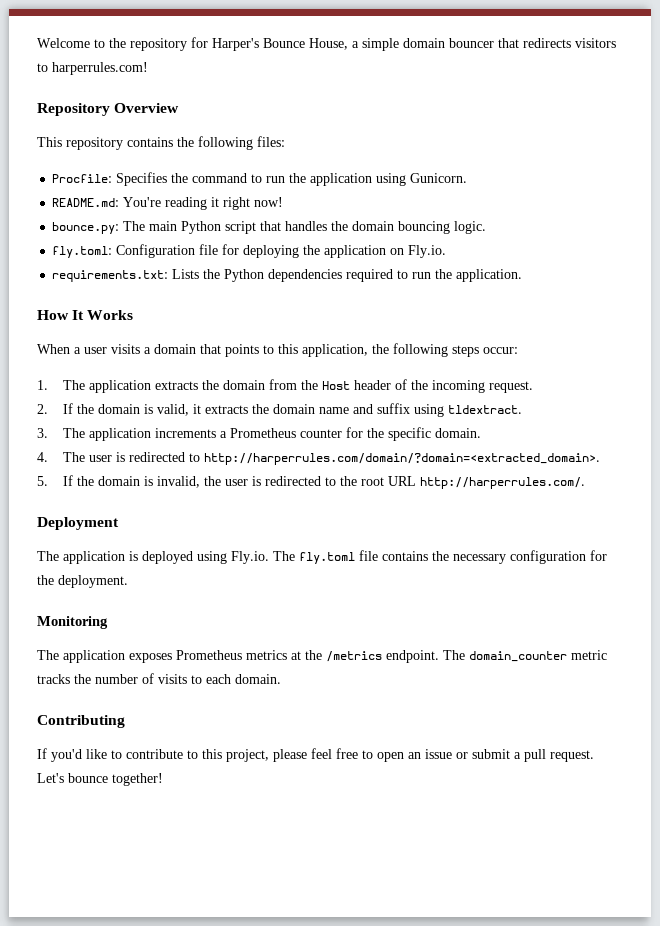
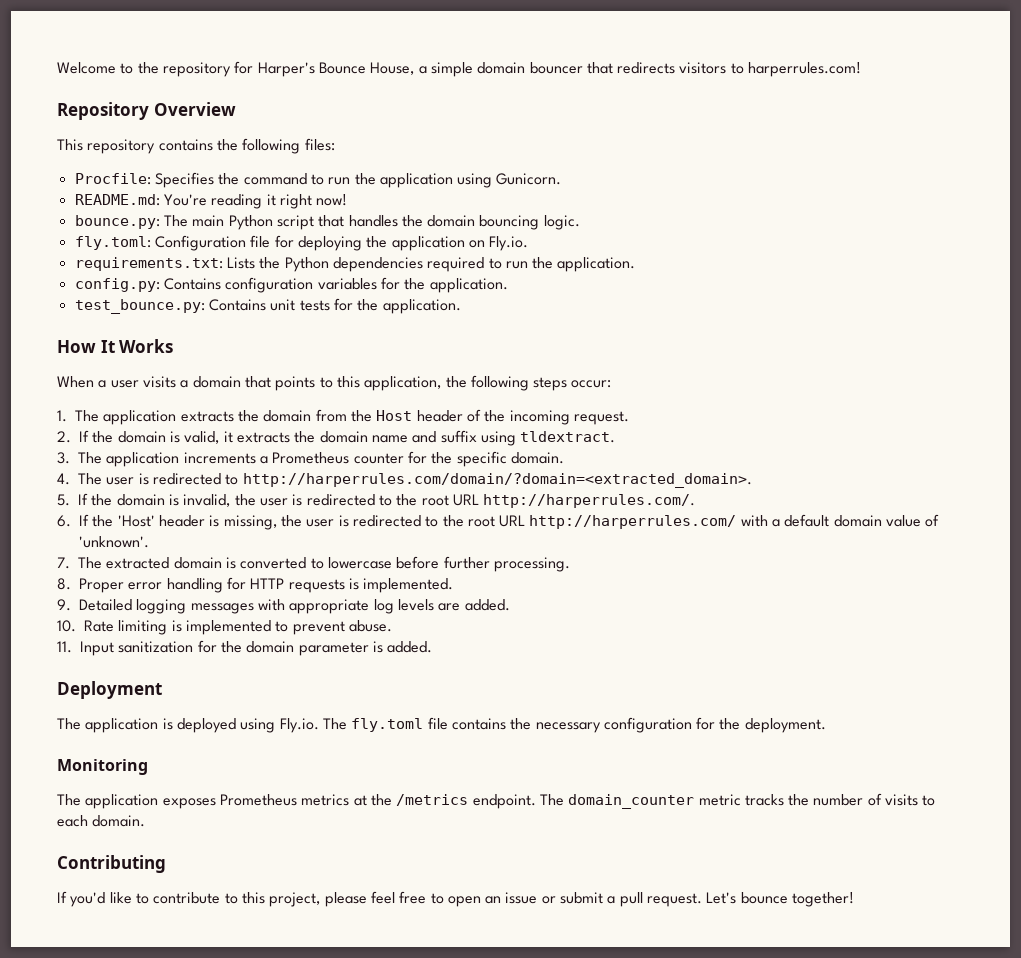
+ config.py: Contains configuration variables for the application.
+ test_bounce.py: Contains unit tests for the application.
+ 6. If the 'Host' header is missing, the user is redirected to the root URL http://harperrules.com/ with a default domain value of 'unknown'.
+ 7. The extracted domain is converted to lowercase before further processing.
+ 8. Proper error handling for HTTP requests is implemented.
+ 9. Detailed logging messages with appropriate log levels are added.
+ 10. Rate limiting is implemented to prevent abuse.
+ 11. Input sanitization for the domain parameter is added.

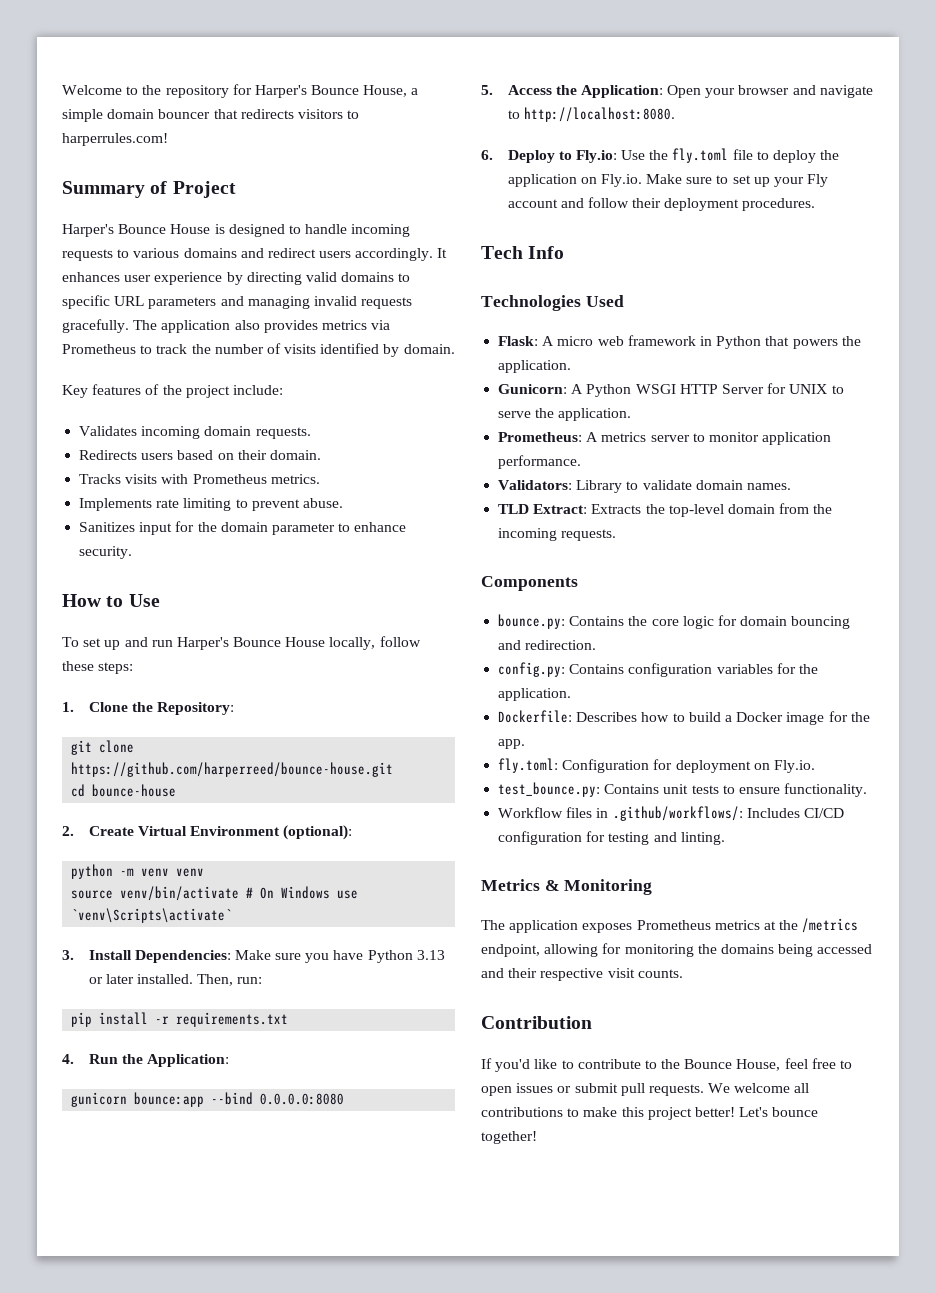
- Repository Overview
- This repository contains the following files:
- Procfile: Specifies the command to run the application using Gunicorn.
- README.md: You're reading it right now!
- bounce.py: The main Python script that handles the domain bouncing logic.
- fly.toml: Configuration file for deploying the application on Fly.io.
- requirements.txt: Lists the Python dependencies required to run the application.
+ Summary of Project
+ Harper's Bounce House is designed to handle incoming requests to various domains and redirect users accordingly. It enhances user experience by directing valid domains to specific URL parameters and managing invalid requests gracefully. The application also provides metrics via Prometheus to track the number of visits identified by domain.
+ Key features of the project include:
+ Validates incoming domain requests.
+ Redirects users based on their domain.
+ Tracks visits with Prometheus metrics.
+ Implements rate limiting to prevent abuse.
+ Sanitizes input for the domain parameter to enhance security.
+ How to Use
+ To set up and run Harper's Bounce House locally, follow these steps:
+ 1. Clone the Repository:
+ git clone https://github.com/harperreed/bounce-house.git
+ cd bounce-house
+ 2. Create Virtual Environment (optional):
+ python -m venv venv
+ source venv/bin/activate # On Windows use `venv\Scripts\activate`
+ 3. Install Dependencies: Make sure you have Python 3.13 or later installed. Then, run:
+ pip install -r requirements.txt
+ 4. Run the Application:
+ gunicorn bounce:app --bind 0.0.0.0:8080
+ 5. Access the Application: Open your browser and navigate to http://localhost:8080.
+ 6. Deploy to Fly.io: Use the fly.toml file to deploy the application on Fly.io. Make sure to set up your Fly account and follow their deployment procedures.
+ Tech Info
+ Technologies Used
+ Flask: A micro web framework in Python that powers the application.
+ Gunicorn: A Python WSGI HTTP Server for UNIX to serve the application.
+ Prometheus: A metrics server to monitor application performance.
+ Validators: Library to validate domain names.
+ TLD Extract: Extracts the top-level domain from the incoming requests.
+ Components
+ bounce.py: Contains the core logic for domain bouncing and redirection.
- test_bounce.py: Contains unit tests for the application.
- How It Works
- When a user visits a domain that points to this application, the following steps occur:
- 1. The application extracts the domain from the Host header of the incoming request.
- 2. If the domain is valid, it extracts the domain name and suffix using tldextract.
- 3. The application increments a Prometheus counter for the specific domain.
- 4. The user is redirected to http://harperrules.com/domain/?domain=<extracted_domain>.
- 5. If the domain is invalid, the user is redirected to the root URL http://harperrules.com/.
- 6. If the 'Host' header is missing, the user is redirected to the root URL http://harperrules.com/ with a default domain value of 'unknown'.
- 7. The extracted domain is converted to lowercase before further processing.
- 8. Proper error handling for HTTP requests is implemented.
- 9. Detailed logging messages with appropriate log levels are added.
- 10. Rate limiting is implemented to prevent abuse.
- 11. Input sanitization for the domain parameter is added.
- Deployment
- The application is deployed using Fly.io. The fly.toml file contains the necessary configuration for the deployment.
- Monitoring
+ Dockerfile: Describes how to build a Docker image for the app.
+ fly.toml: Configuration for deployment on Fly.io.
+ test_bounce.py: Contains unit tests to ensure functionality.
+ Workflow files in .github/workflows/: Includes CI/CD configuration for testing and linting.
+ Metrics & Monitoring
- The application exposes Prometheus metrics at the /metrics endpoint. The domain_counter metric tracks the number of visits to each domain.
- Contributing
+ The application exposes Prometheus metrics at the /metrics endpoint, allowing for monitoring the domains being accessed and their respective visit counts.
+ Contribution
- If you'd like to contribute to this project, please feel free to open an issue or submit a pull request.
+ If you'd like to contribute to the Bounce House, feel free to open issues or submit pull requests. We welcome all contributions to make this project better!

